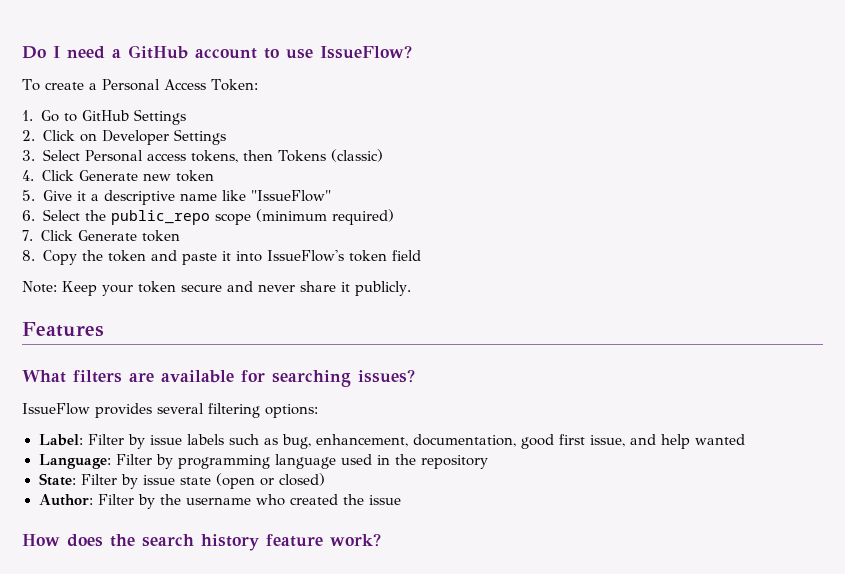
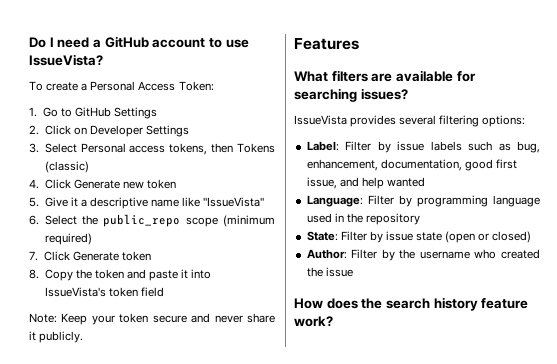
- Do I need a GitHub account to use IssueFlow?
+ Do I need a GitHub account to use IssueVista?
- 5. Give it a descriptive name like "IssueFlow"
+ 5. Give it a descriptive name like "IssueVista"
- 8. Copy the token and paste it into IssueFlow's token field
+ 8. Copy the token and paste it into IssueVista's token field
- IssueFlow provides several filtering options:
+ IssueVista provides several filtering options:

